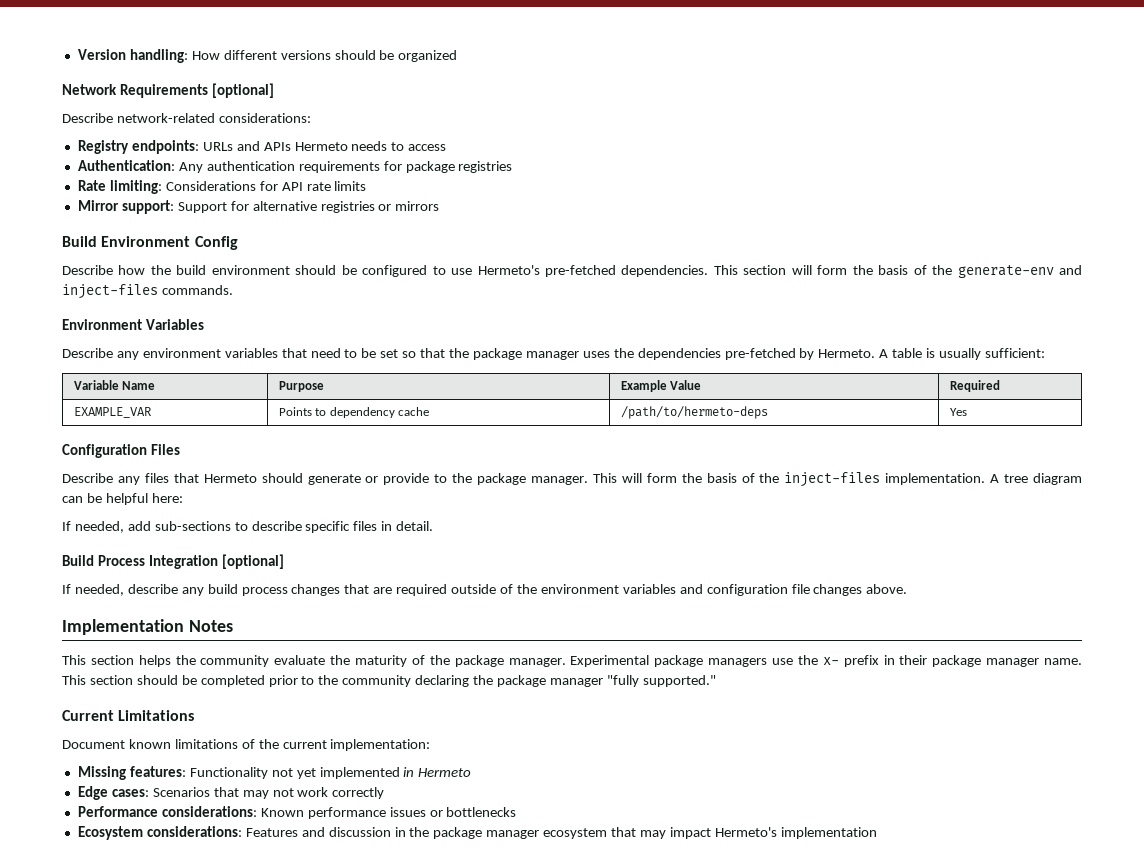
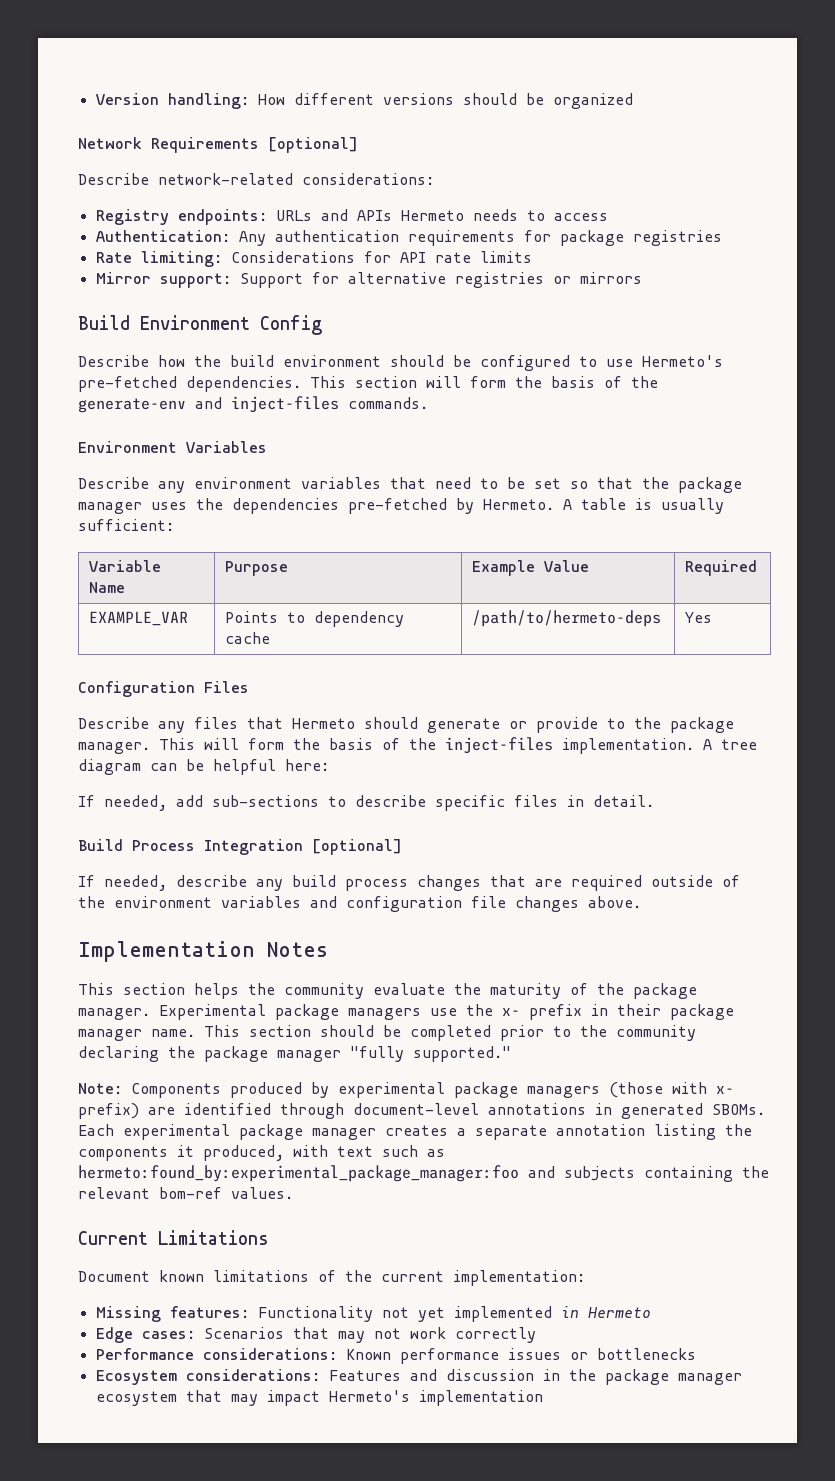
+ Note: Components produced by experimental package managers (those with x- prefix) are identified through document-level annotations in generated SBOMs. Each experimental package manager creates a separate annotation listing the components it produced, with text such as hermeto:found_by:experimental_package_manager:foo and subjects containing the relevant bom-ref values.

